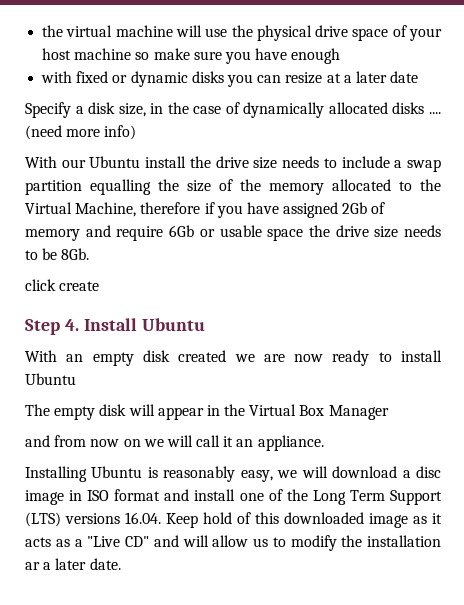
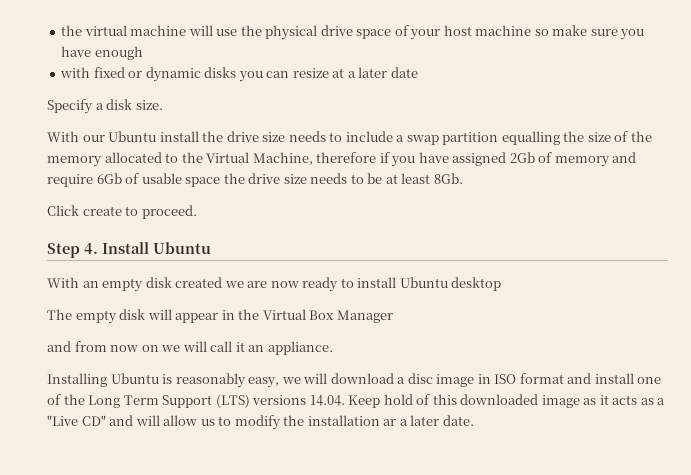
- Specify a disk size, in the case of dynamically allocated disks .... (need more info)
+ Specify a disk size.
- With our Ubuntu install the drive size needs to include a swap partition equalling the size of the memory allocated to the Virtual Machine, therefore if you have assigned 2Gb of memory and require 6Gb or usable space the drive size needs to be 8Gb.
+ With our Ubuntu install the drive size needs to include a swap partition equalling the size of the memory allocated to the Virtual Machine, therefore if you have assigned 2Gb of memory and require 6Gb of usable space the drive size needs to be at least 8Gb.
- click create
+ Click create to proceed.
- With an empty disk created we are now ready to install Ubuntu
+ With an empty disk created we are now ready to install Ubuntu desktop
- Installing Ubuntu is reasonably easy, we will download a disc image in ISO format and install one of the Long Term Support (LTS) versions 16.04. Keep hold of this downloaded image as it acts as a "Live CD" and will allow us to modify the installation ar a later date.
+ Installing Ubuntu is reasonably easy, we will download a disc image in ISO format and install one of the Long Term Support (LTS) versions 14.04. Keep hold of this downloaded image as it acts as a "Live CD" and will allow us to modify the installation ar a later date.

